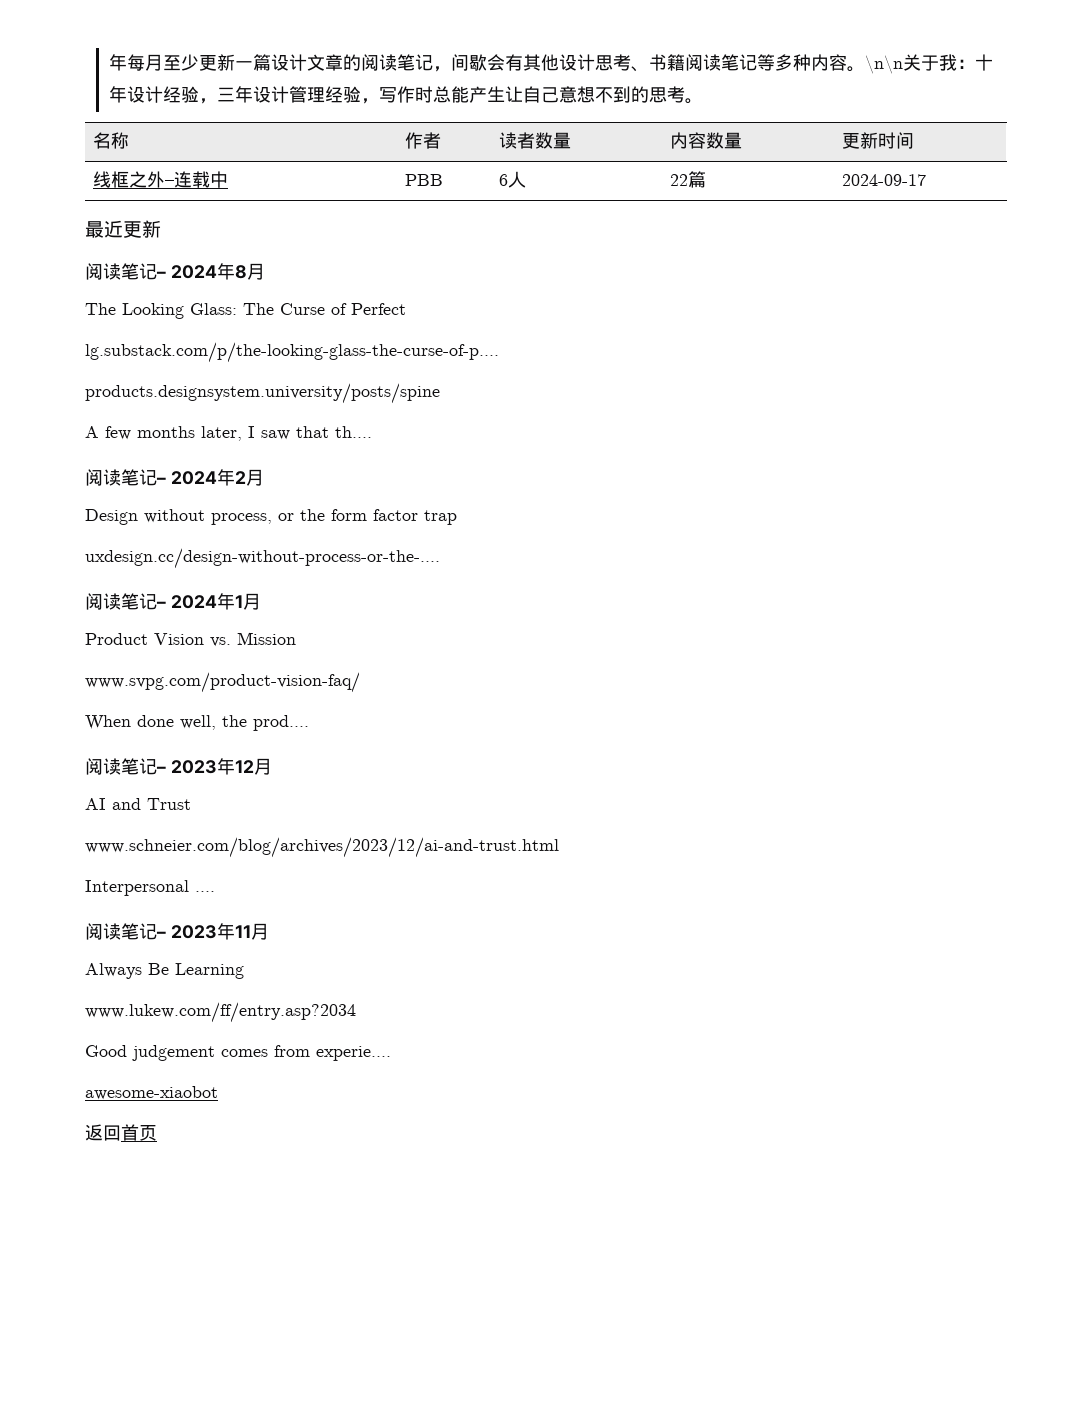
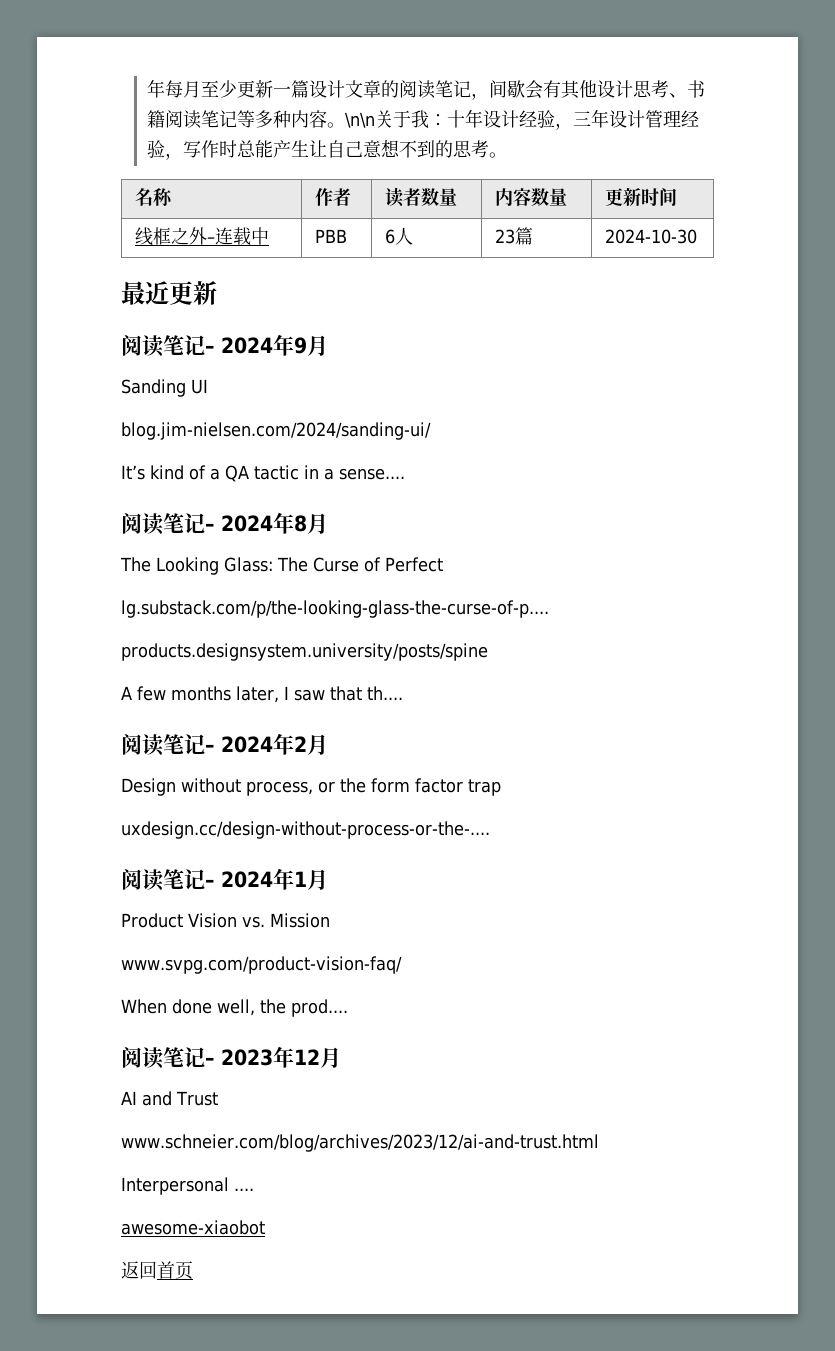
- 线框之外–连载中 | PBB | 6人 | 22篇 | 2024-09-17
+ 线框之外–连载中 | PBB | 6人 | 23篇 | 2024-10-30
+ 阅读笔记– 2024年9月
+ Sanding UI
+ blog.jim-nielsen.com/2024/sanding-ui/
+ It’s kind of a QA tactic in a sense....
- 阅读笔记– 2023年11月
- Always Be Learning
- www.lukew.com/ff/entry.asp?2034
- Good judgement comes from experie....

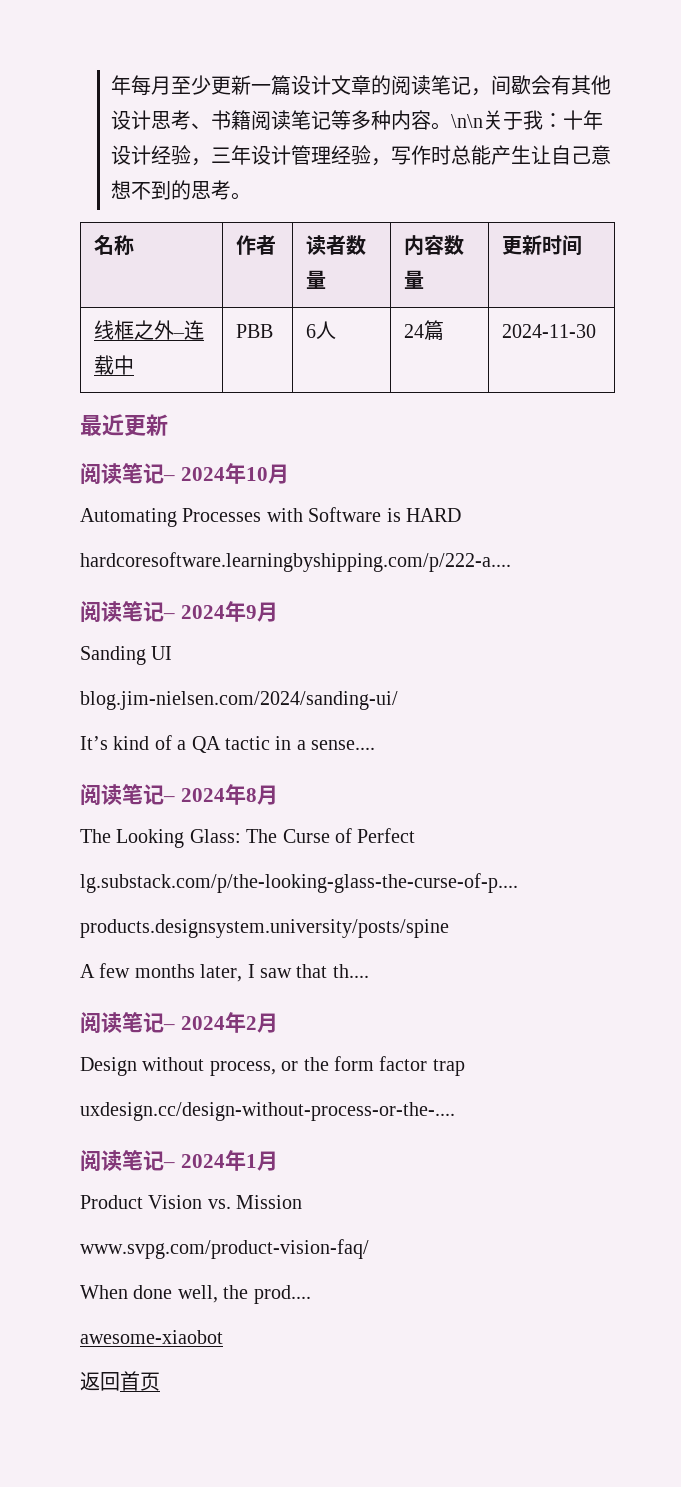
- 线框之外–连载中 | PBB | 6人 | 23篇 | 2024-10-30
+ 线框之外–连载中 | PBB | 6人 | 24篇 | 2024-11-30
+ 阅读笔记– 2024年10月
+ Automating Processes with Software is HARD
+ hardcoresoftware.learningbyshipping.com/p/222-a....
- 阅读笔记– 2023年12月
- AI and Trust
- www.schneier.com/blog/archives/2023/12/ai-and-trust.html
- Interpersonal ....

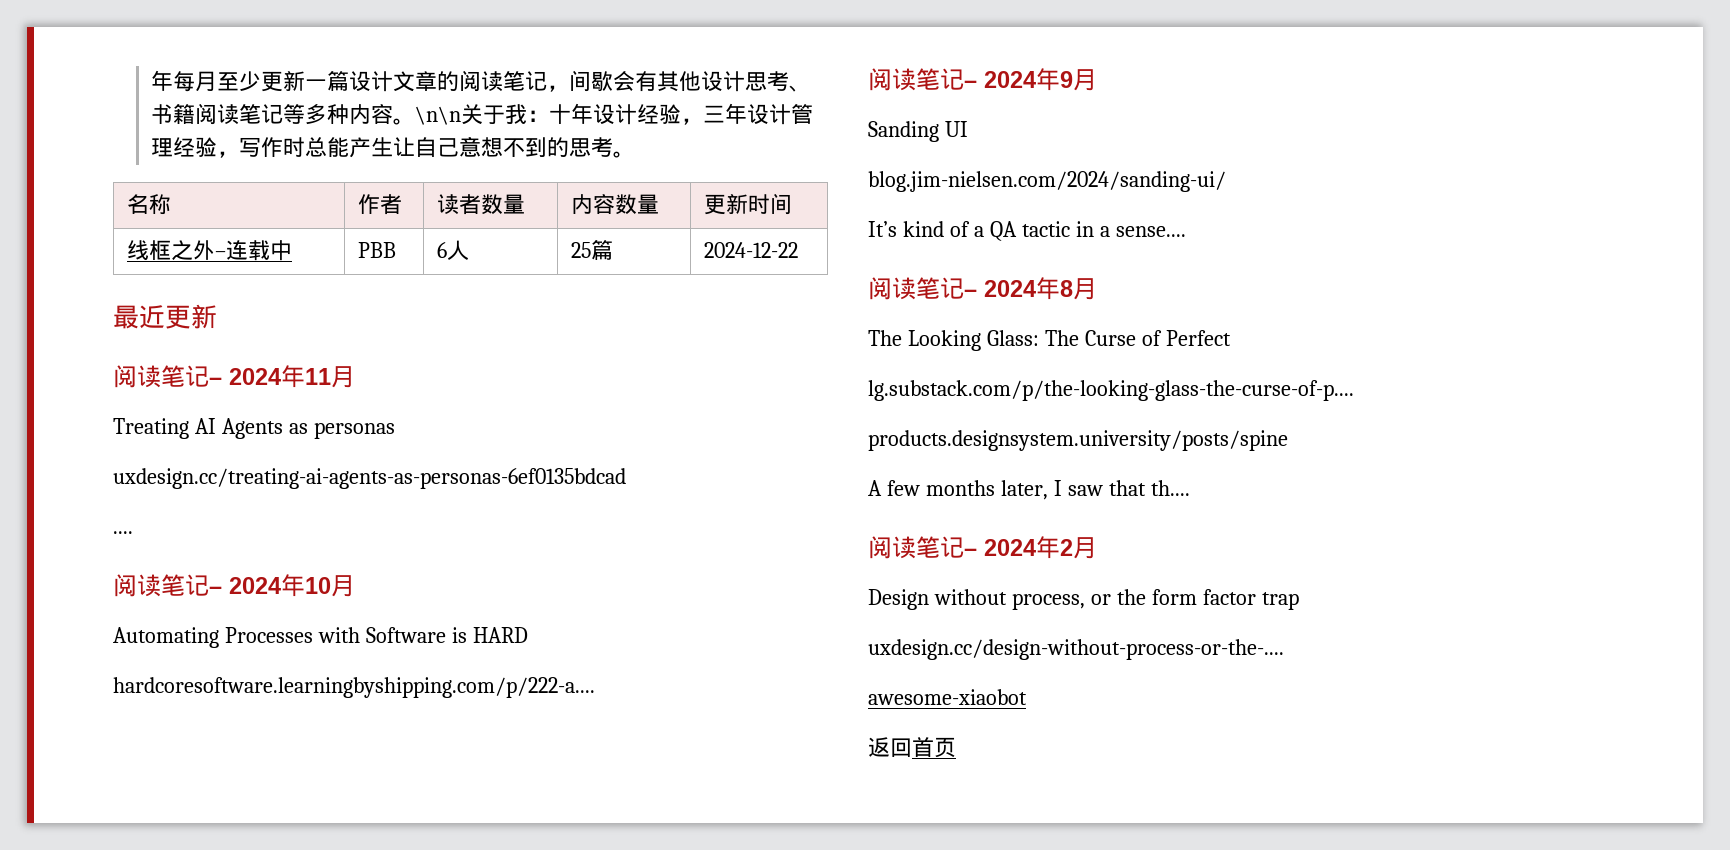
- 线框之外–连载中 | PBB | 6人 | 24篇 | 2024-11-30
+ 线框之外–连载中 | PBB | 6人 | 25篇 | 2024-12-22
+ 阅读笔记– 2024年11月
+ Treating AI Agents as personas
+ uxdesign.cc/treating-ai-agents-as-personas-6ef0135bdcad
+ ....
- 阅读笔记– 2024年1月
- Product Vision vs. Mission
- www.svpg.com/product-vision-faq/
- When done well, the prod....

